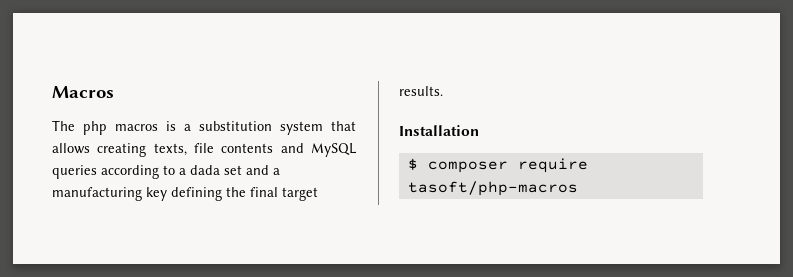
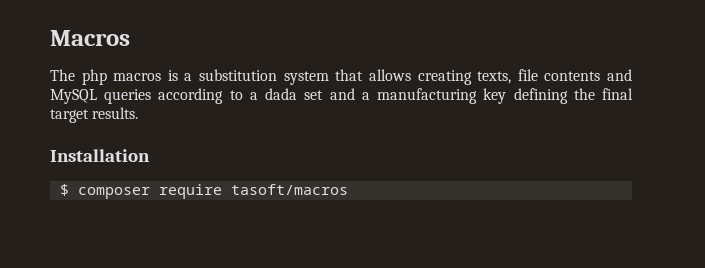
- $ composer require tasoft/php-macros
+ $ composer require tasoft/macros

